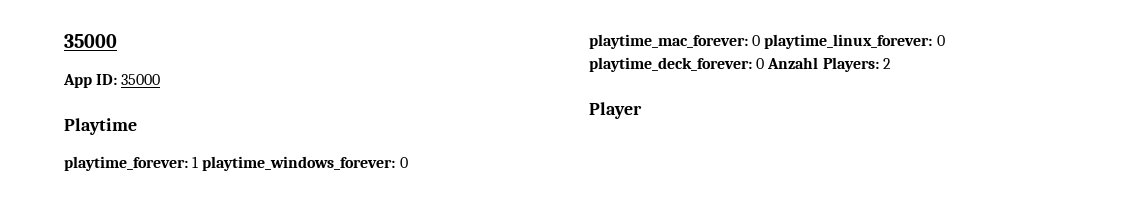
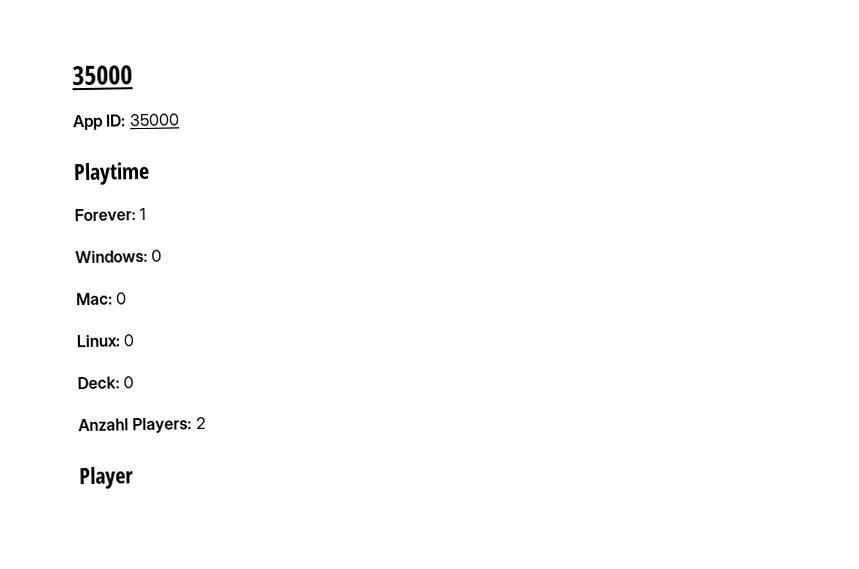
- playtime_forever: 1 playtime_windows_forever: 0 playtime_mac_forever: 0 playtime_linux_forever: 0 playtime_deck_forever: 0 Anzahl Players: 2
+ Forever: 1
+ Windows: 0
+ Mac: 0
+ Linux: 0
+ Deck: 0
+ Anzahl Players: 2

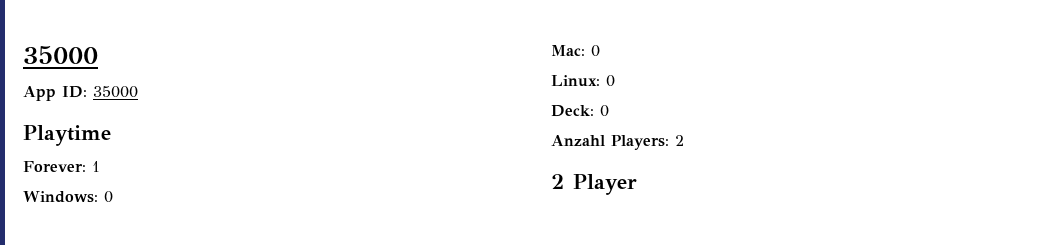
- Player
+ 2 Player

